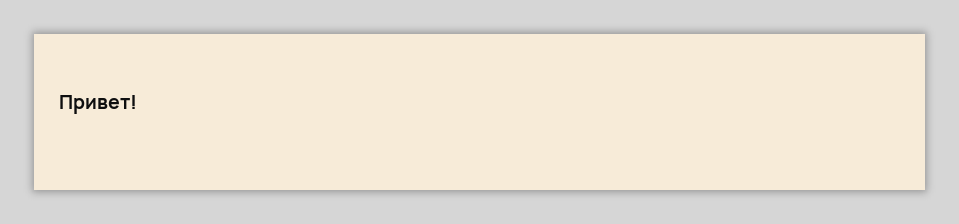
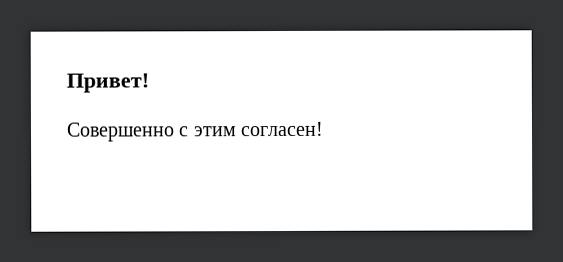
+ Совершенно с этим согласен!

